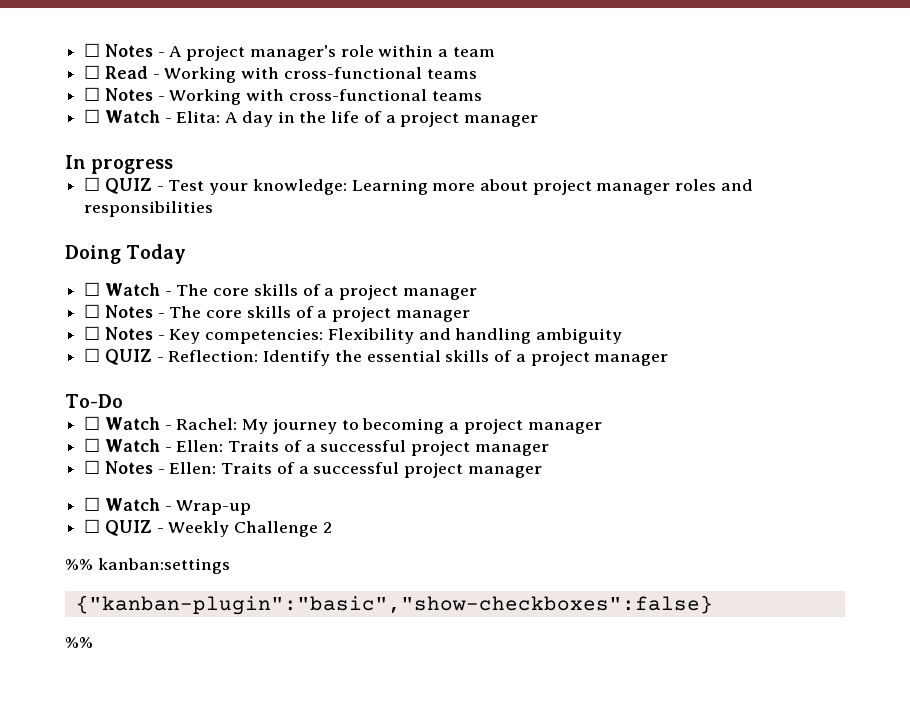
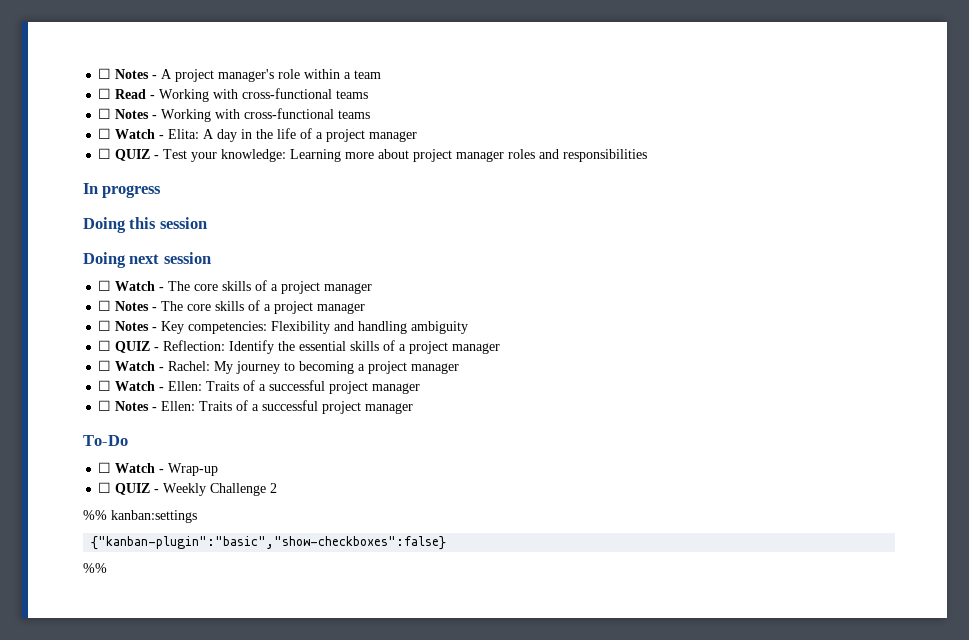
- In progress
- Doing Today
+ In progress
+ Doing this session
+ Doing next session
- To-Do
+ To-Do

